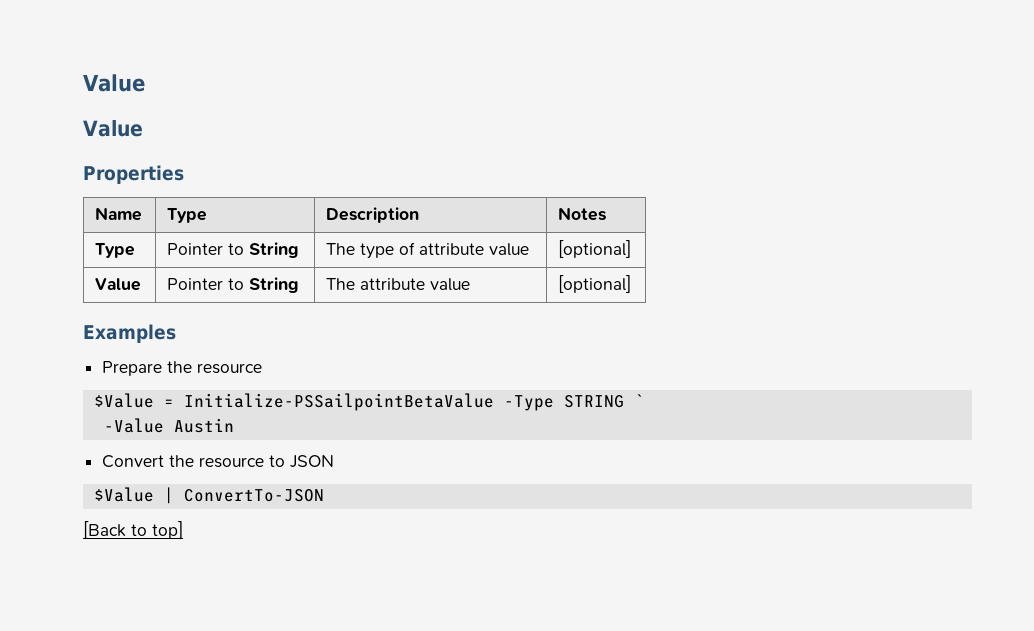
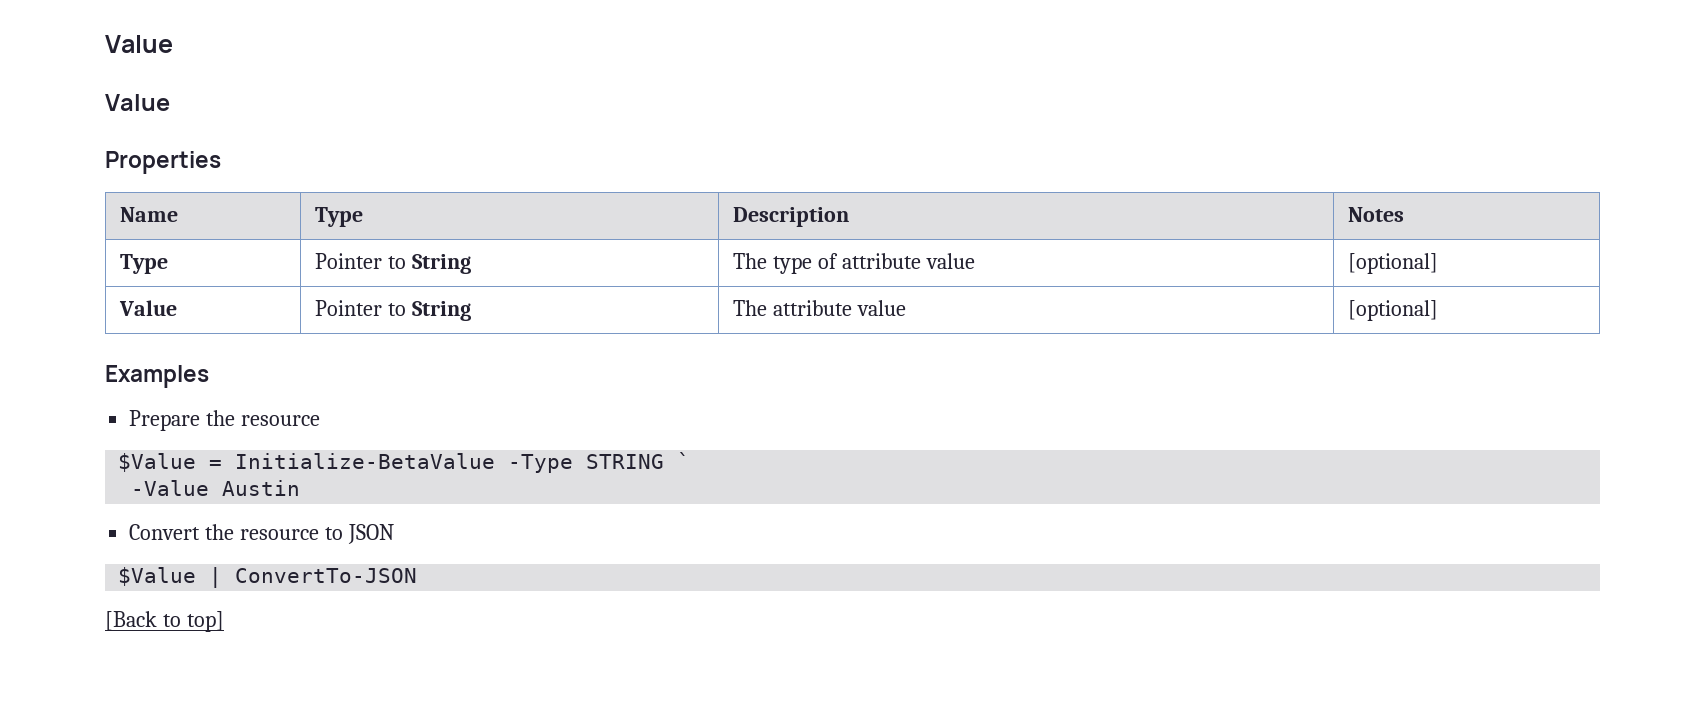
- $Value = Initialize-PSSailpointBetaValue -Type STRING `
+ $Value = Initialize-BetaValue -Type STRING `

